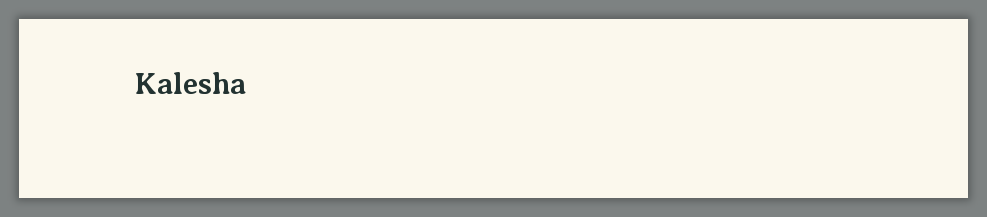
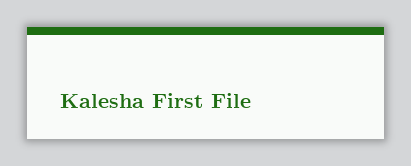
- Kalesha
+ Kalesha First File

